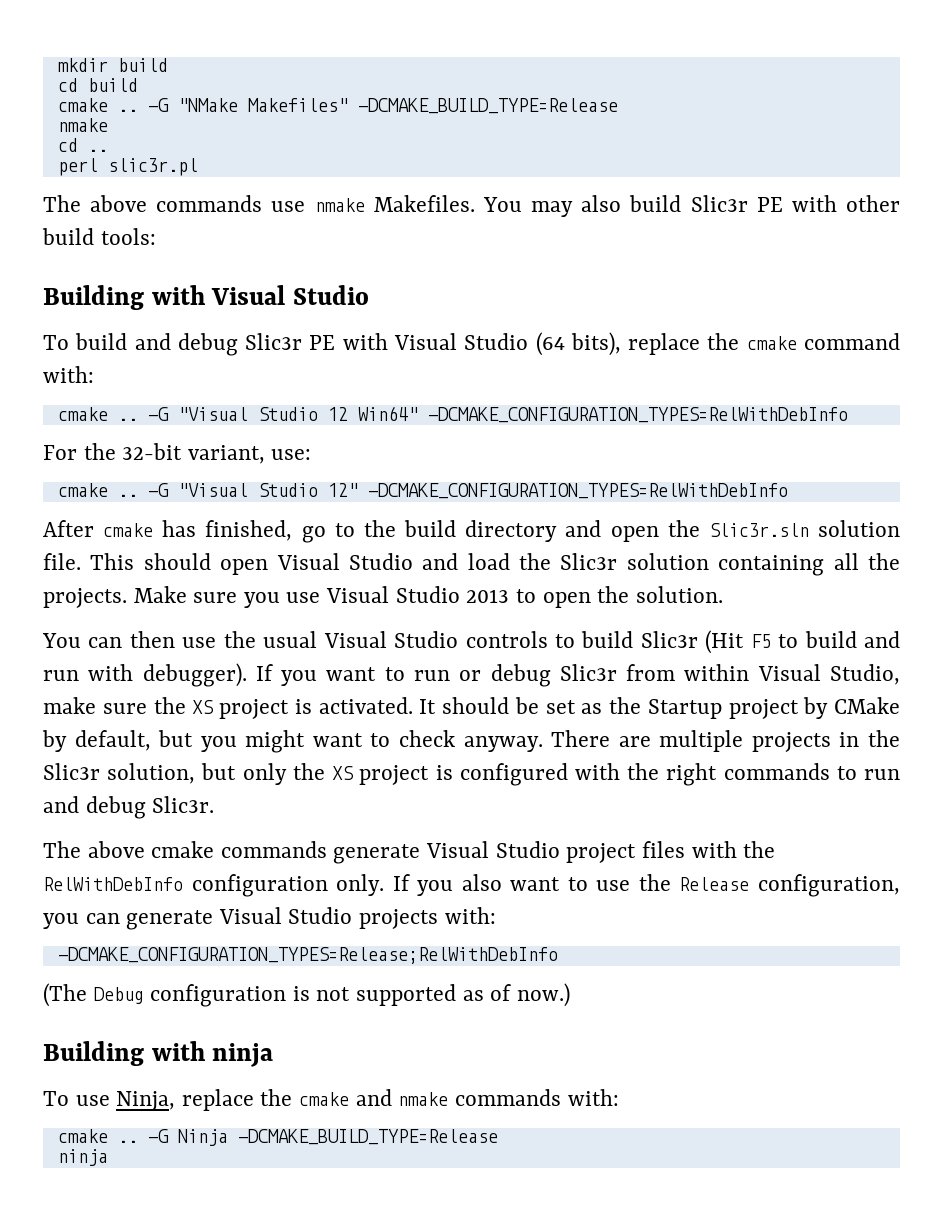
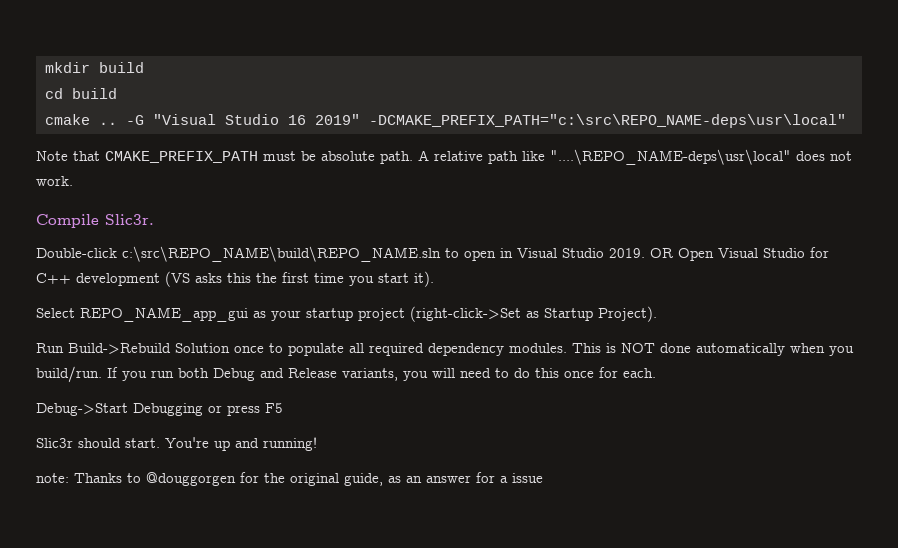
- -G "NMake Makefiles" -DCMAKE_BUILD_TYPE=Release
- nmake
- cd ..
- perl slic3r.pl
- The above commands use nmake Makefiles. You may also build Slic3r PE with other build tools:
- Building with Visual Studio
- To build and debug Slic3r PE with Visual Studio (64 bits), replace the cmake command with:
- cmake .. -G "Visual Studio 12 Win64" -DCMAKE_CONFIGURATION_TYPES=RelWithDebInfo
- For the 32-bit variant, use:
- cmake .. -G "Visual Studio 12" -DCMAKE_CONFIGURATION_TYPES=RelWithDebInfo
- After cmake has finished, go to the build directory and open the Slic3r.sln solution file. This should open Visual Studio and load the Slic3r solution containing all the projects. Make sure you use Visual Studio 2013 to open the solution.
- You can then use the usual Visual Studio controls to build Slic3r (Hit F5 to build and run with debugger). If you want to run or debug Slic3r from within Visual Studio, make sure the XS project is activated. It should be set as the Startup project by CMake by default, but you might want to check anyway. There are multiple projects in the Slic3r solution, but only the XS project is configured with the right commands to run and debug Slic3r.
- The above cmake commands generate Visual Studio project files with the RelWithDebInfo configuration only. If you also want to use the Release configuration, you can generate Visual Studio projects with:
- -DCMAKE_CONFIGURATION_TYPES=Release;RelWithDebInfo
- (The Debug configuration is not supported as of now.)
- Building with ninja
- To use Ninja, replace the cmake and nmake commands with:
- cmake .. -G Ninja -DCMAKE_BUILD_TYPE=Release
- ninja
+ -G "Visual Studio 16 2019" -DCMAKE_PREFIX_PATH="c:\src\REPO_NAME-deps\usr\local"
+ Note that CMAKE_PREFIX_PATH must be absolute path. A relative path like "....\REPO_NAME-deps\usr\local" does not work.
+ Compile Slic3r.
+ Double-click c:\src\REPO_NAME\build\REPO_NAME.sln to open in Visual Studio 2019. OR Open Visual Studio for C++ development (VS asks this the first time you start it).
+ Select REPO_NAME_app_gui as your startup project (right-click->Set as Startup Project).
+ Run Build->Rebuild Solution once to populate all required dependency modules. This is NOT done automatically when you build/run. If you run both Debug and Release variants, you will need to do this once for each.
+ Debug->Start Debugging or press F5
+ Slic3r should start. You're up and running!
+ note: Thanks to @douggorgen for the original guide, as an answer for a issue

